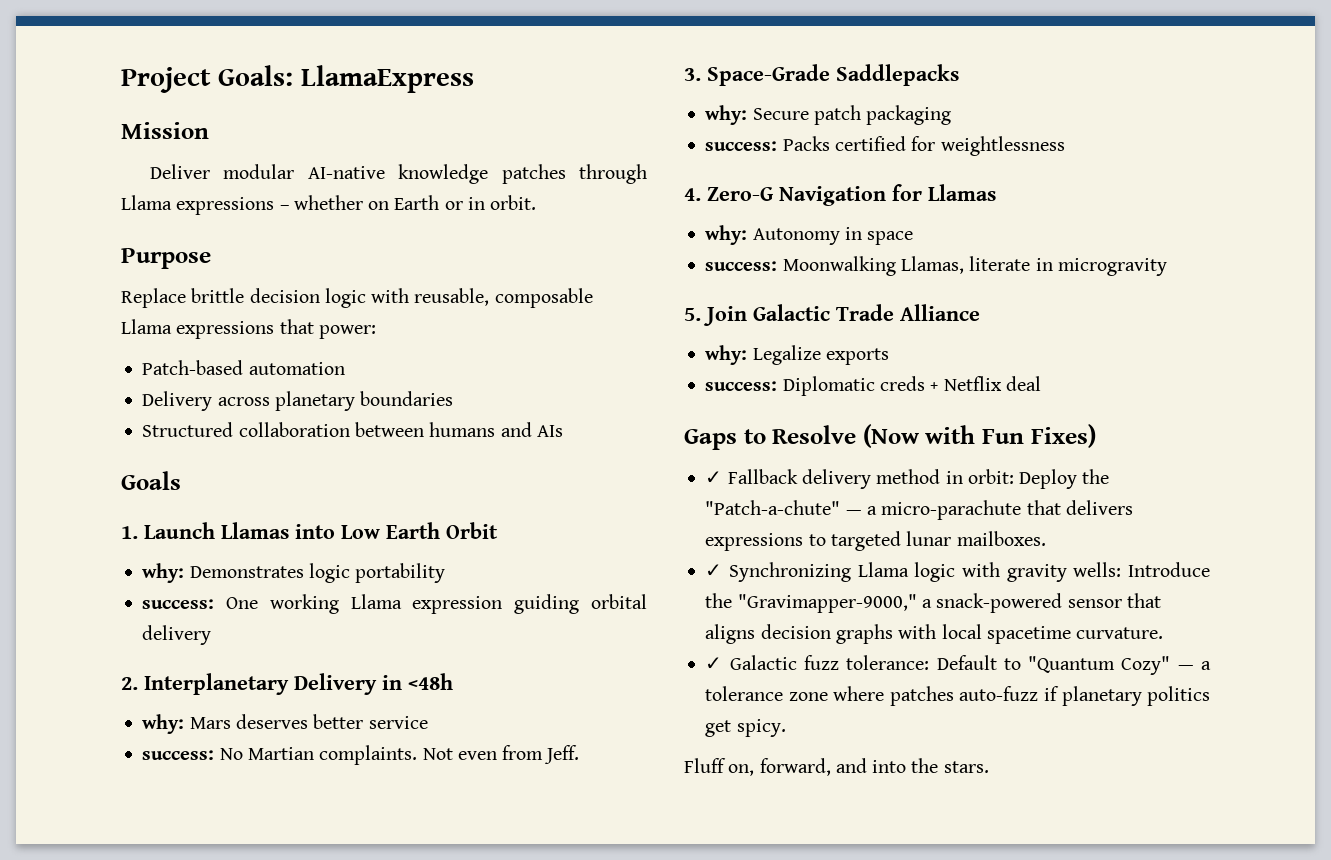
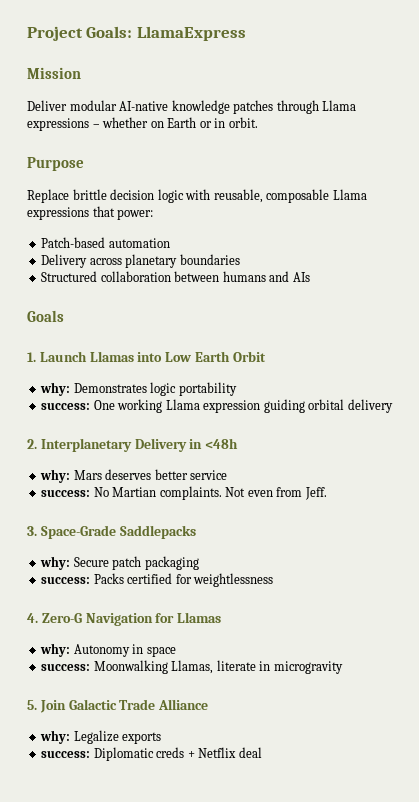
- Gaps to Resolve (Now with Fun Fixes)
- ✓ Fallback delivery method in orbit: Deploy the "Patch-a-chute" — a micro-parachute that delivers expressions to targeted lunar mailboxes.
- ✓ Synchronizing Llama logic with gravity wells: Introduce the "Gravimapper-9000," a snack-powered sensor that aligns decision graphs with local spacetime curvature.
- ✓ Galactic fuzz tolerance: Default to "Quantum Cozy" — a tolerance zone where patches auto-fuzz if planetary politics get spicy.
- Fluff on, forward, and into the stars.

